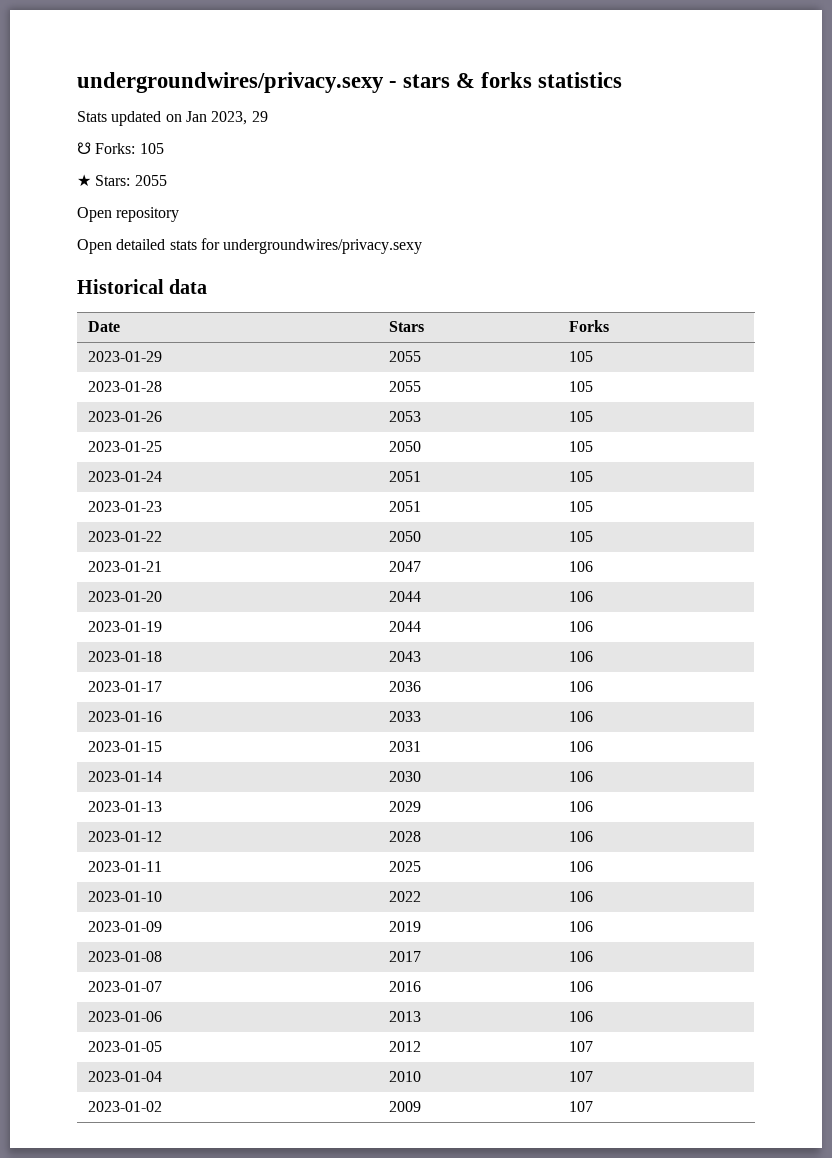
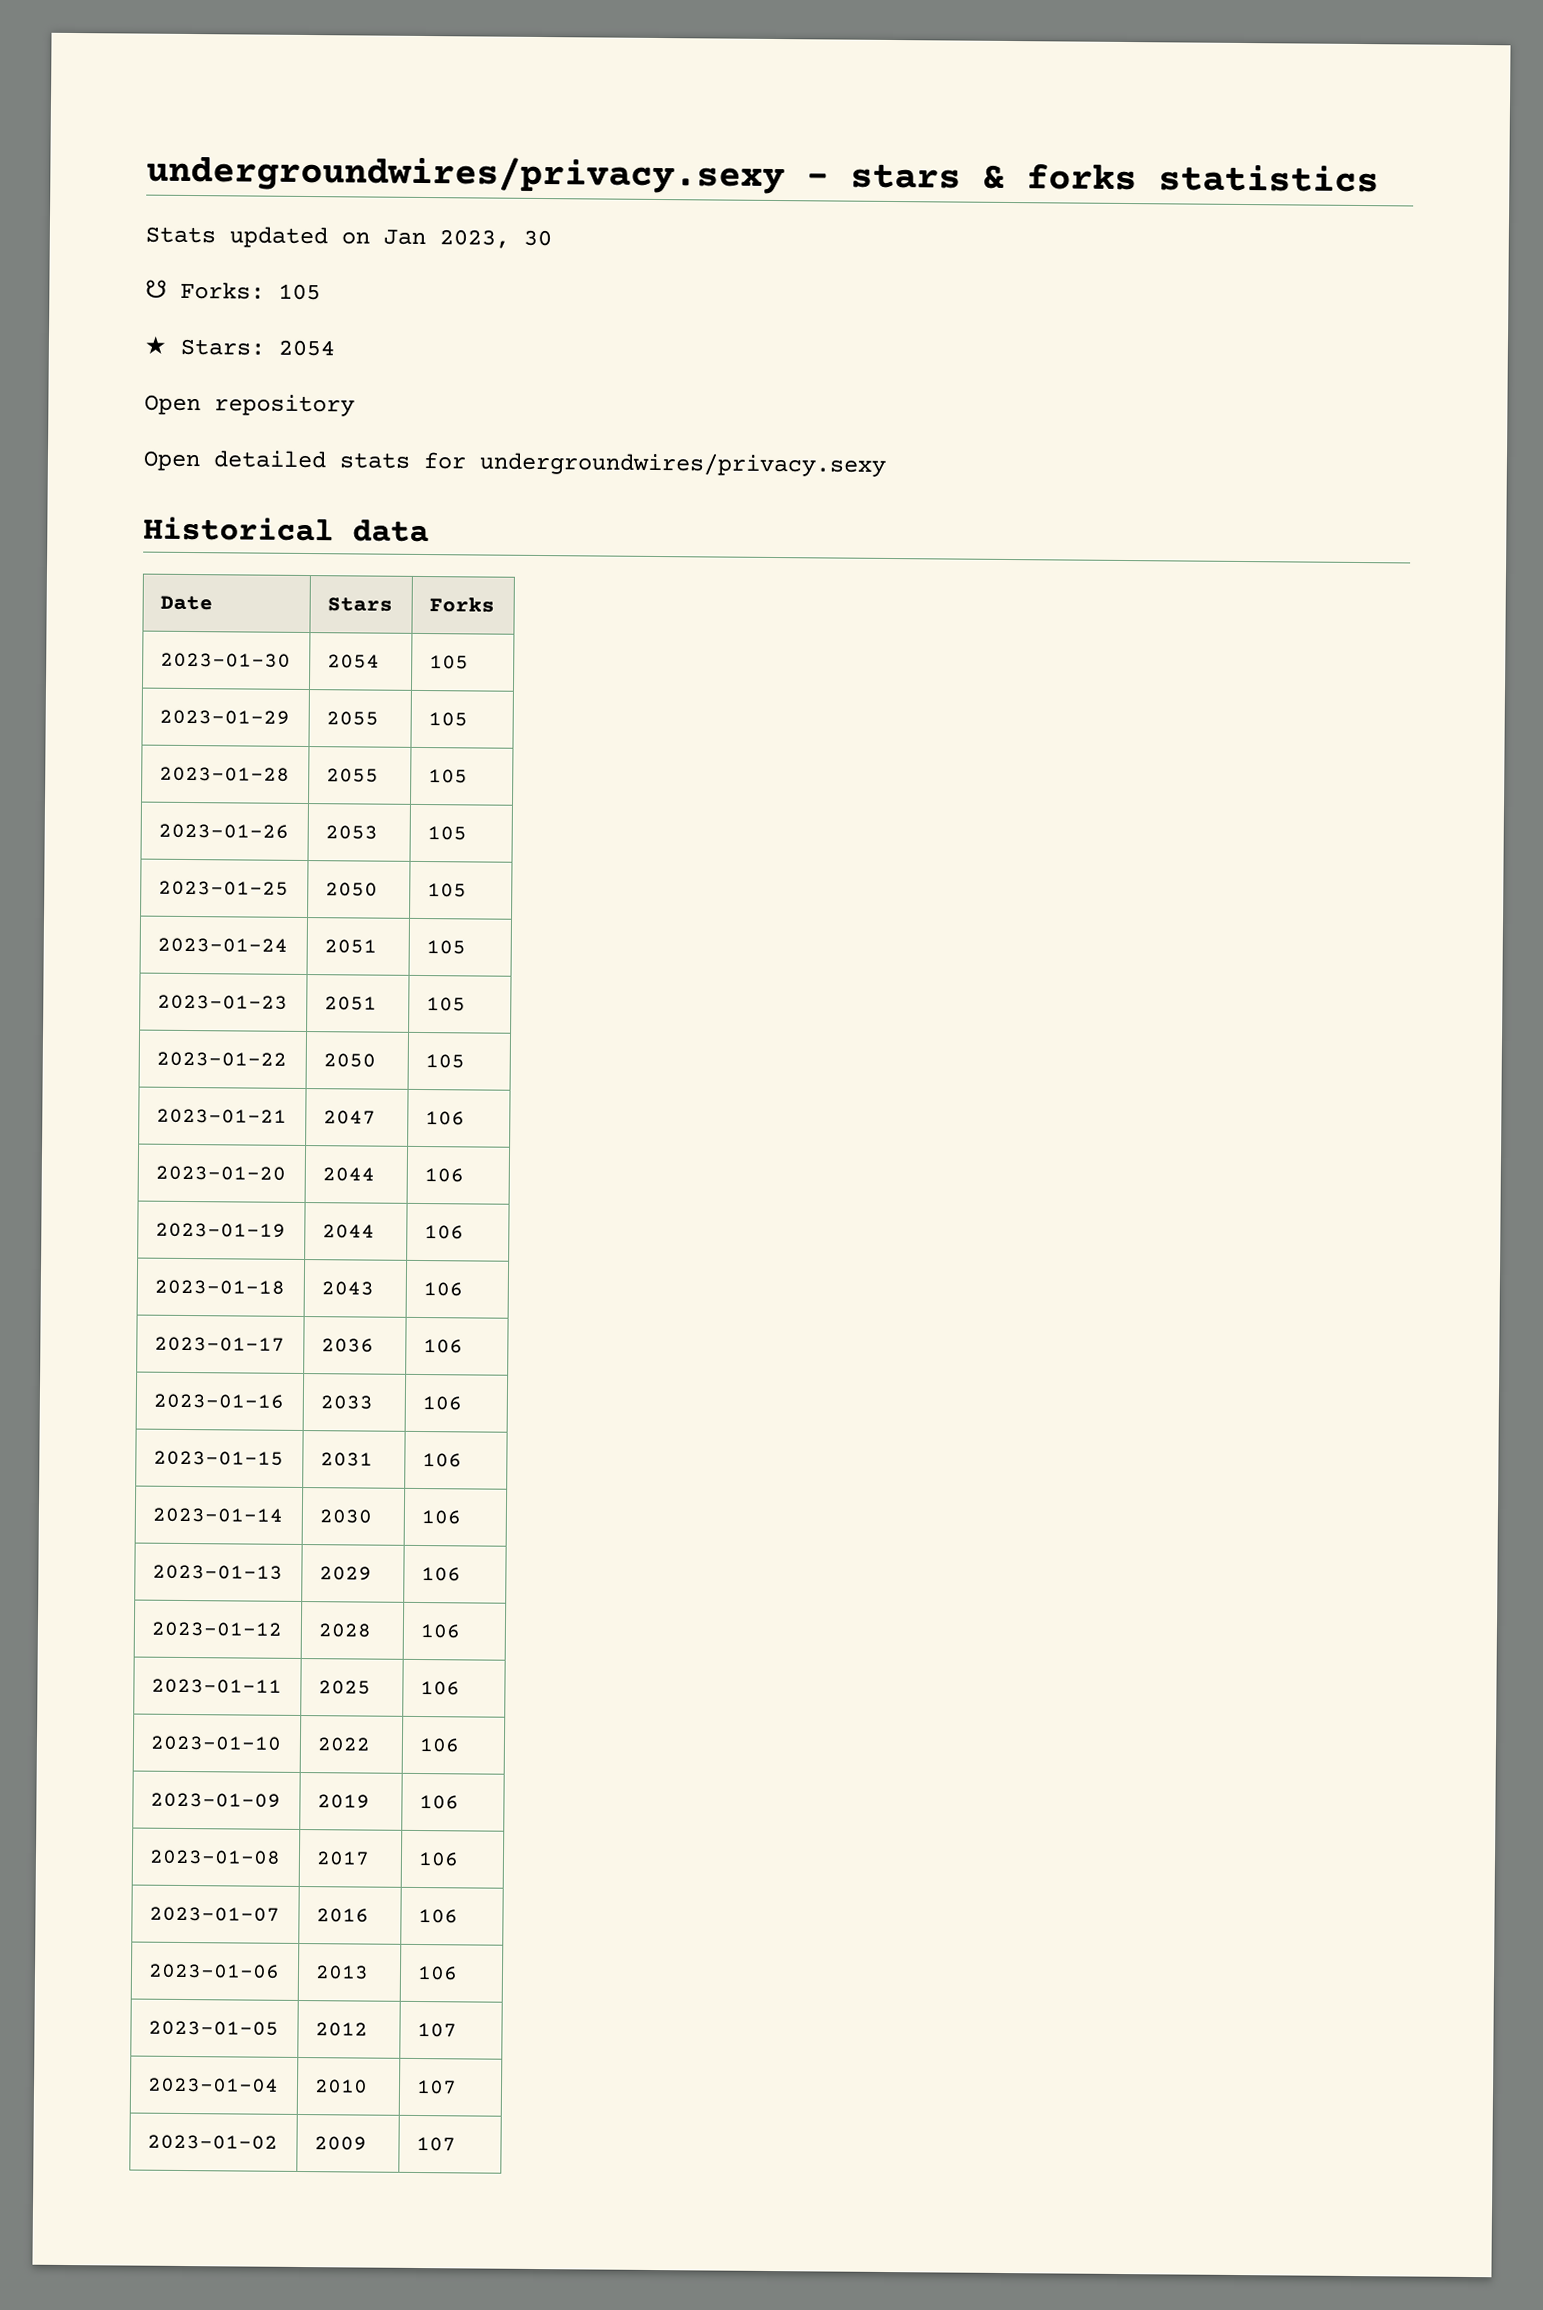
- Stats updated on Jan 2023, 29
+ Stats updated on Jan 2023, 30
- ★ Stars: 2055
+ ★ Stars: 2054
+ 2023-01-30 | 2054 | 105

